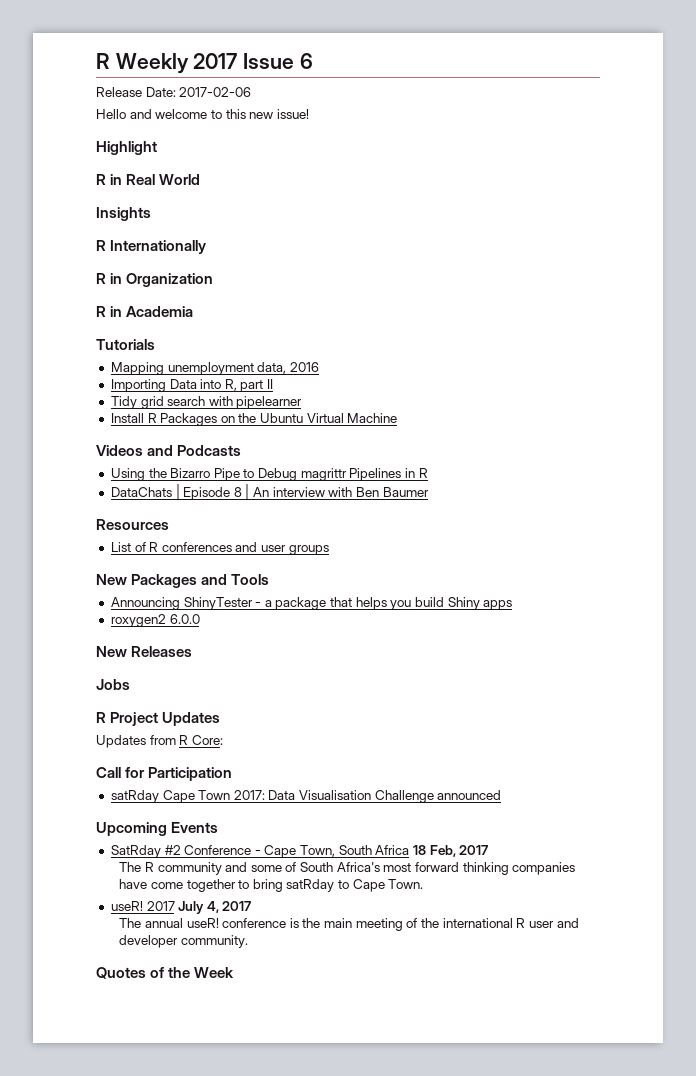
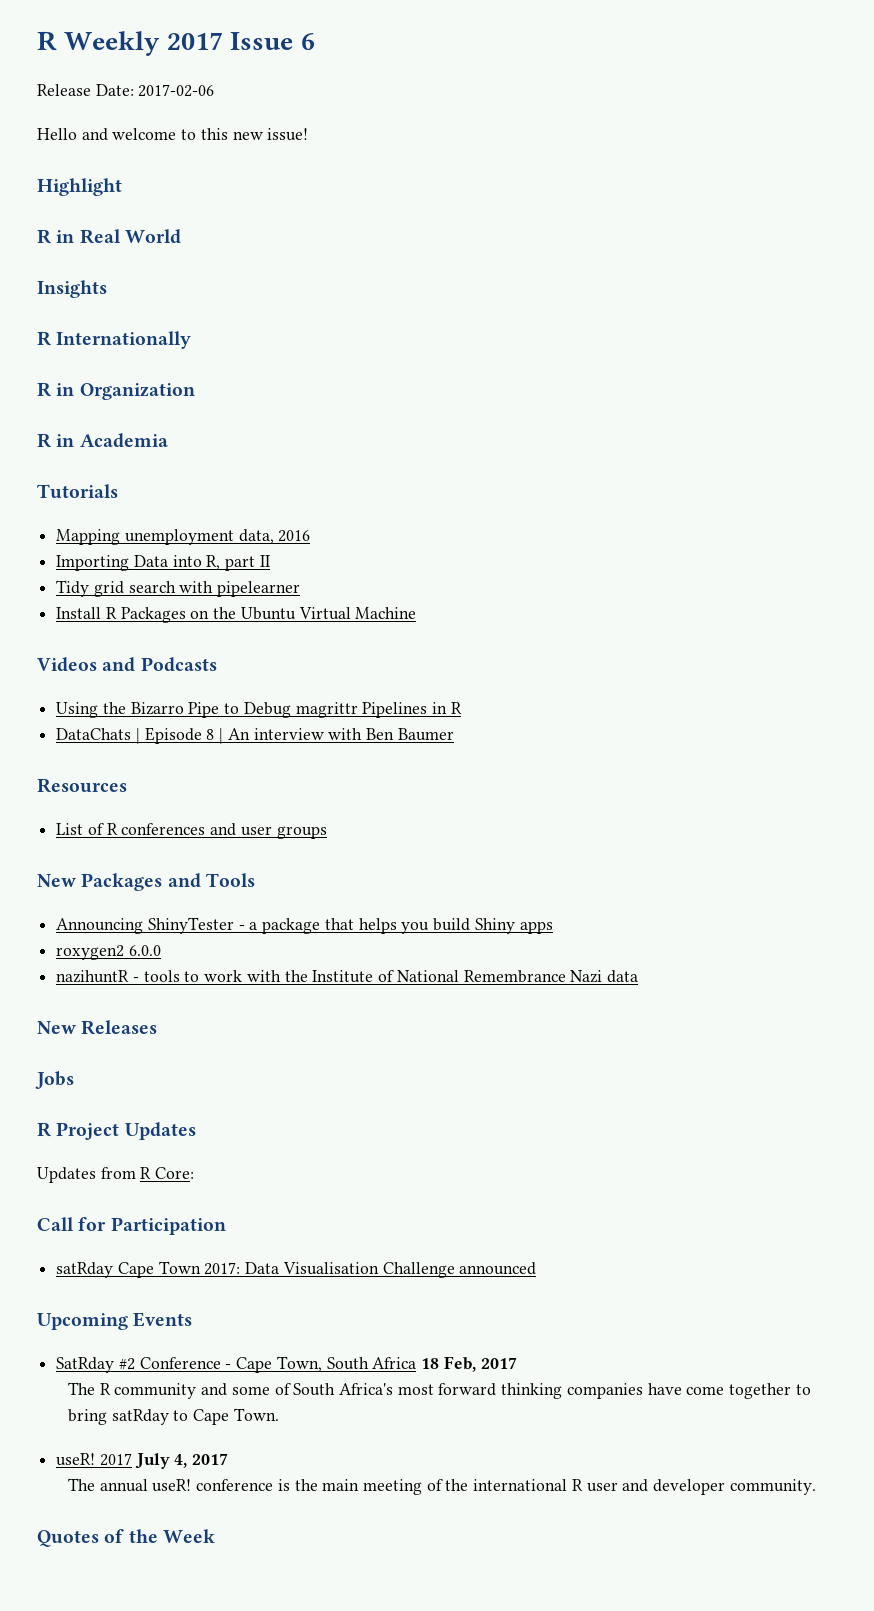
+ nazihuntR - tools to work with the Institute of National Remembrance Nazi data

